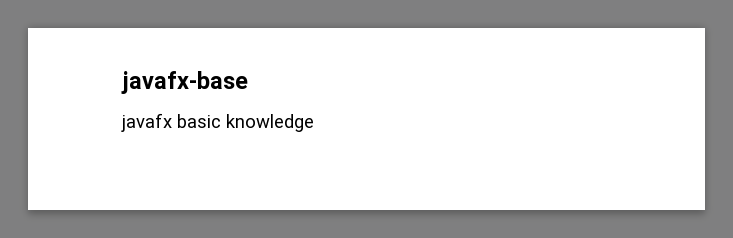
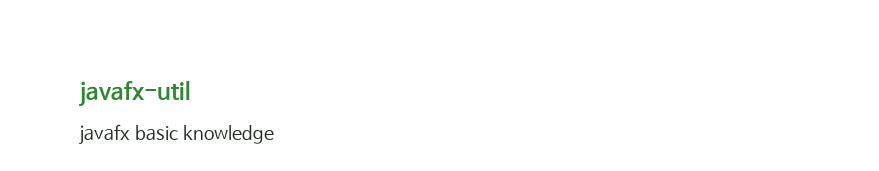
- javafx-base
+ javafx-util

